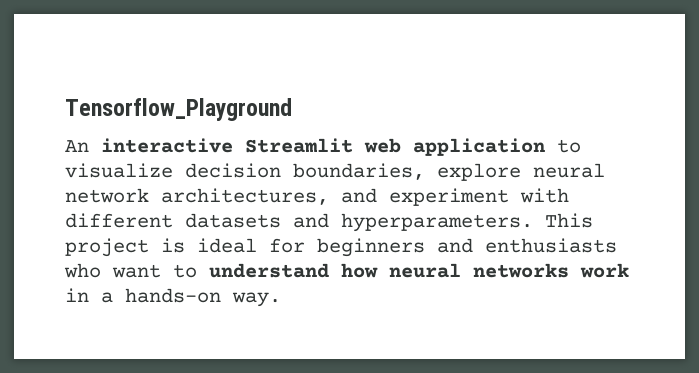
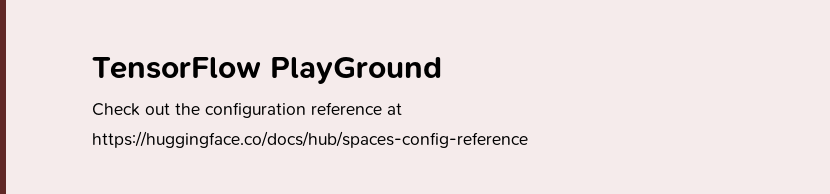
- Tensorflow_Playground
- An interactive Streamlit web application to visualize decision boundaries, explore neural network architectures, and experiment with different datasets and hyperparameters. This project is ideal for beginners and enthusiasts who want to understand how neural networks work in a hands-on way.
+ TensorFlow PlayGround
+ Check out the configuration reference at https://huggingface.co/docs/hub/spaces-config-reference

